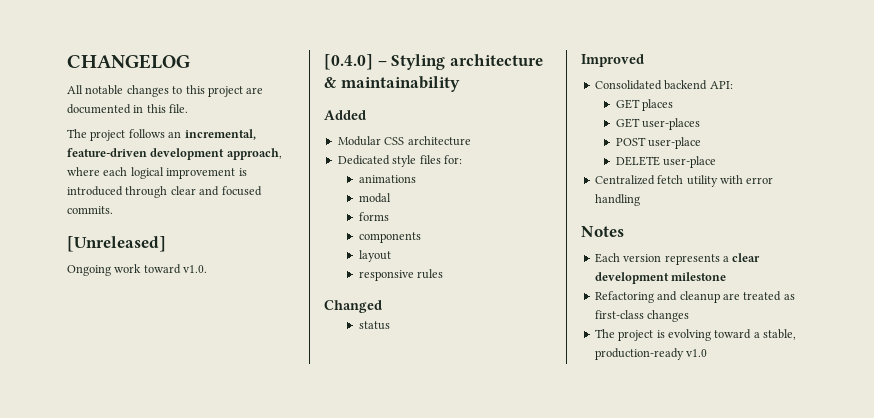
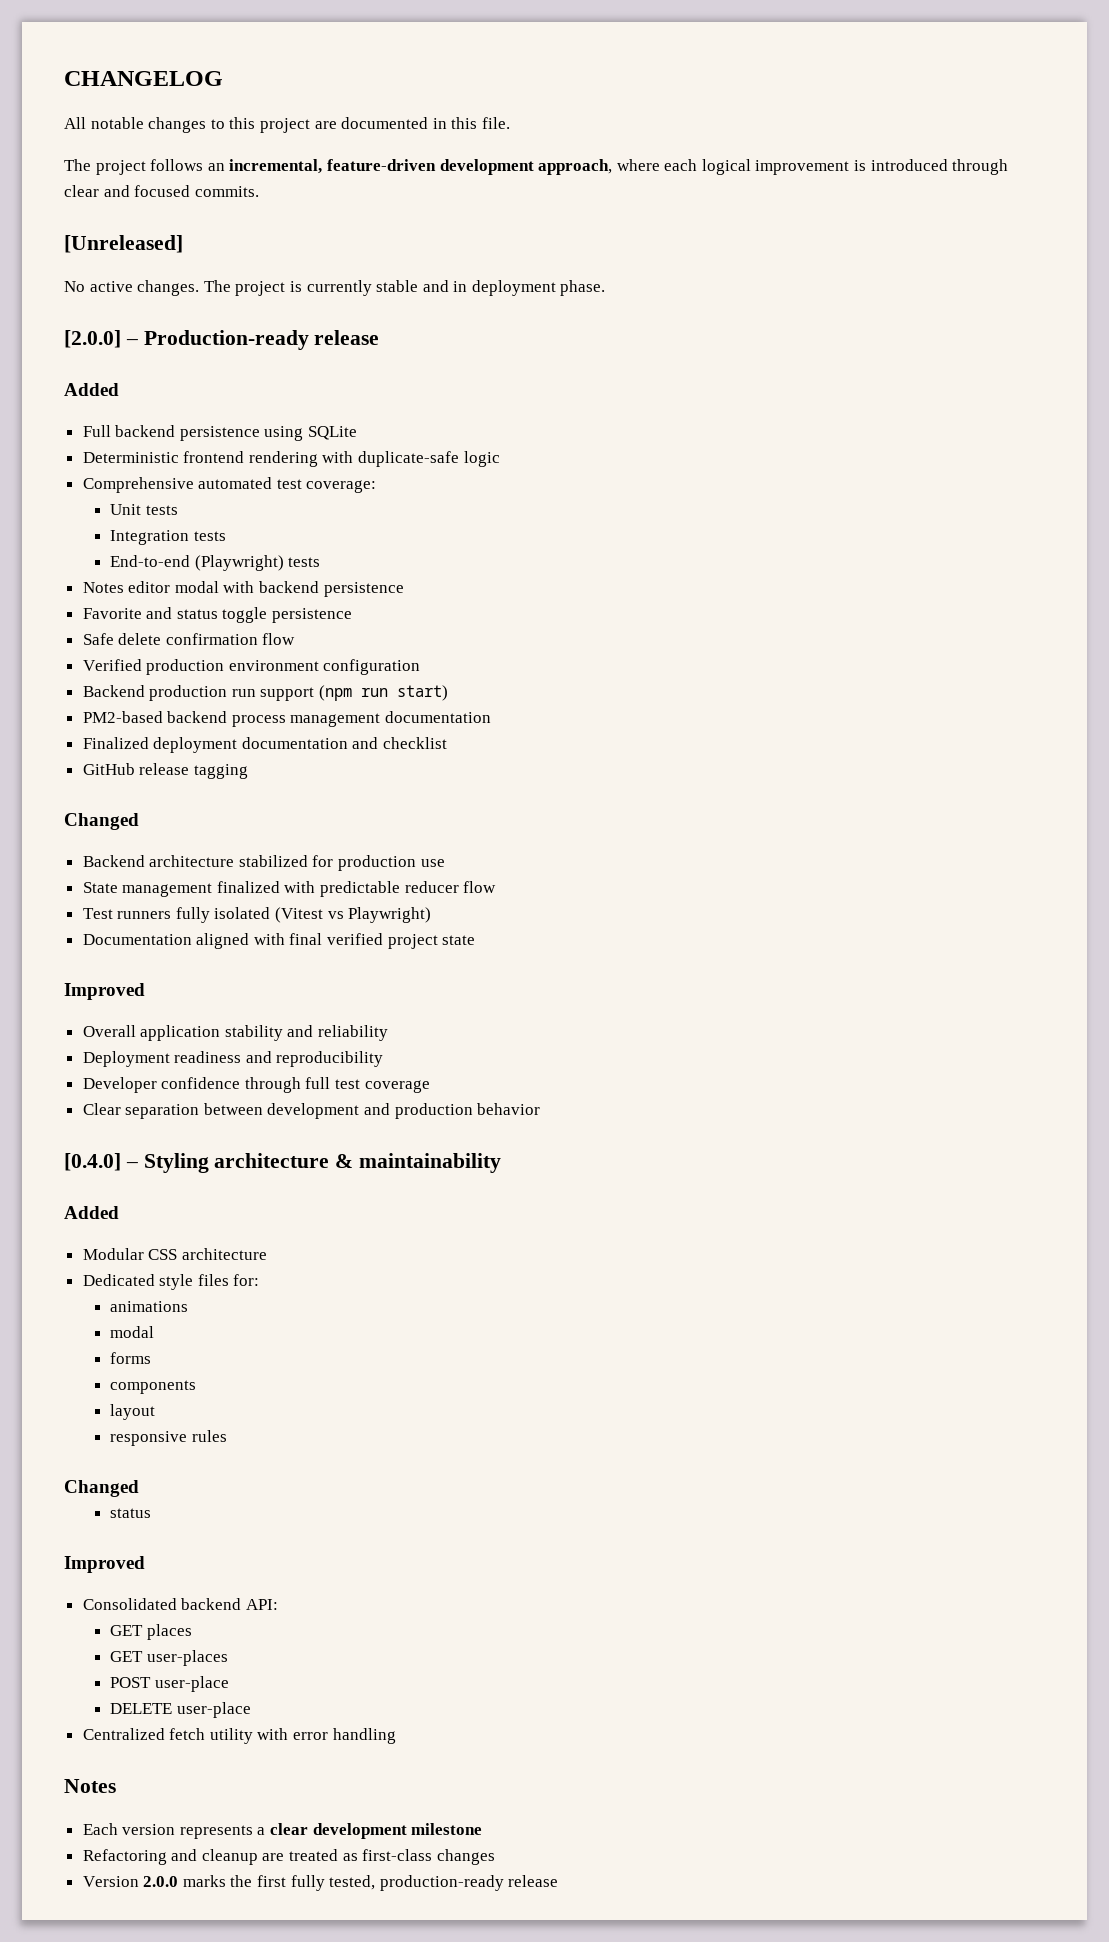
- Ongoing work toward v1.0.
+ No active changes. The project is currently stable and in deployment phase.
+ [2.0.0] – Production-ready release
+ Added
+ Full backend persistence using SQLite
+ Deterministic frontend rendering with duplicate-safe logic
+ Comprehensive automated test coverage:
+ Unit tests
+ Integration tests
+ End-to-end (Playwright) tests
+ Notes editor modal with backend persistence
+ Favorite and status toggle persistence
+ Safe delete confirmation flow
+ Verified production environment configuration
+ Backend production run support (npm run start)
+ PM2-based backend process management documentation
+ Finalized deployment documentation and checklist
+ GitHub release tagging
+ Changed
+ Backend architecture stabilized for production use
+ State management finalized with predictable reducer flow
+ Test runners fully isolated (Vitest vs Playwright)
+ Documentation aligned with final verified project state
+ Improved
+ Overall application stability and reliability
+ Deployment readiness and reproducibility
+ Developer confidence through full test coverage
+ Clear separation between development and production behavior
- The project is evolving toward a stable, production-ready v1.0
+ Version 2.0.0 marks the first fully tested, production-ready release

